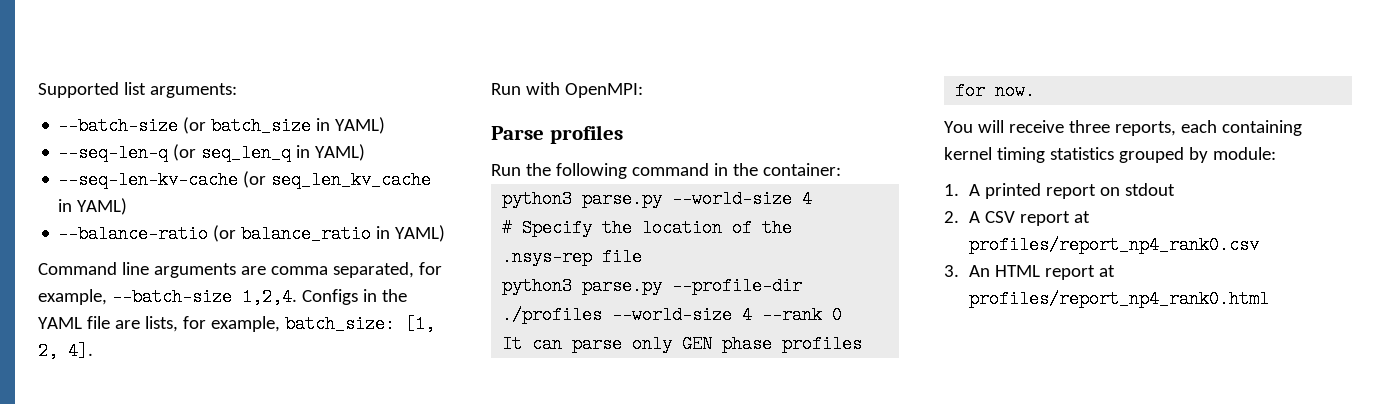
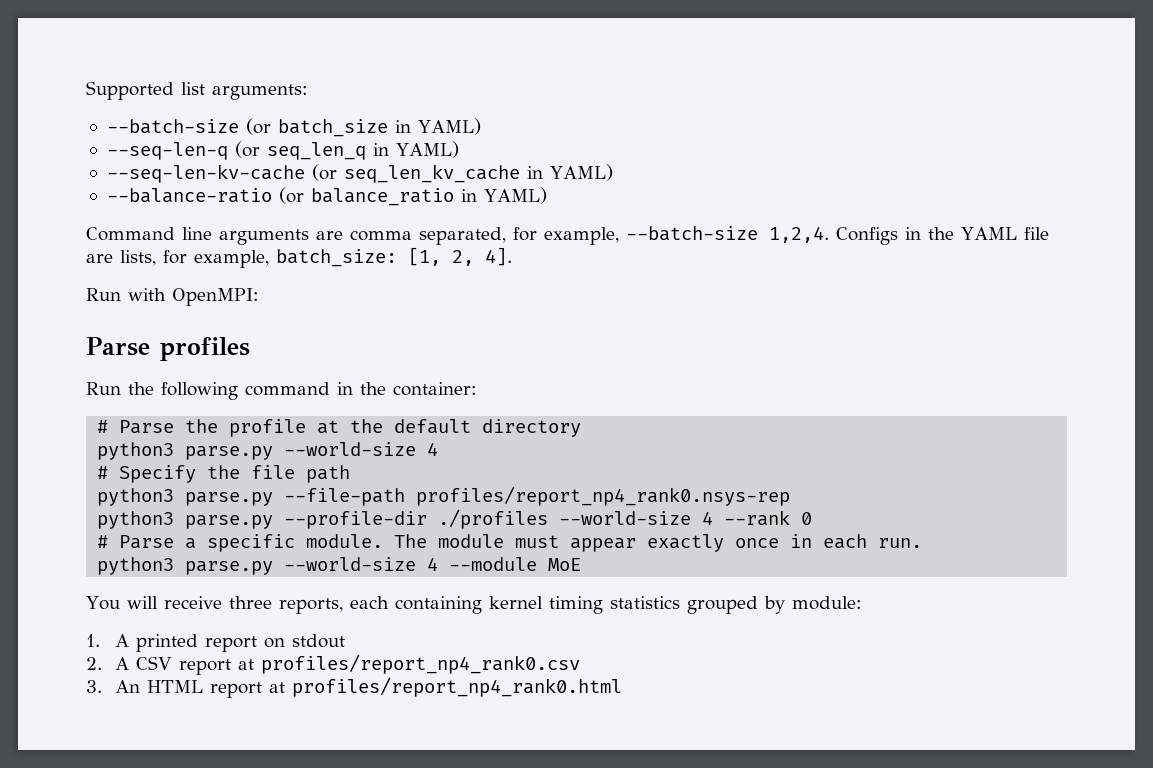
+ # Parse the profile at the default directory
- # Specify the location of the .nsys-rep file
+ # Specify the file path
+ python3 parse.py --file-path profiles/report_np4_rank0.nsys-rep
- It can parse only GEN phase profiles for now.
+ # Parse a specific module. The module must appear exactly once in each run.
+ python3 parse.py --world-size 4 --module MoE

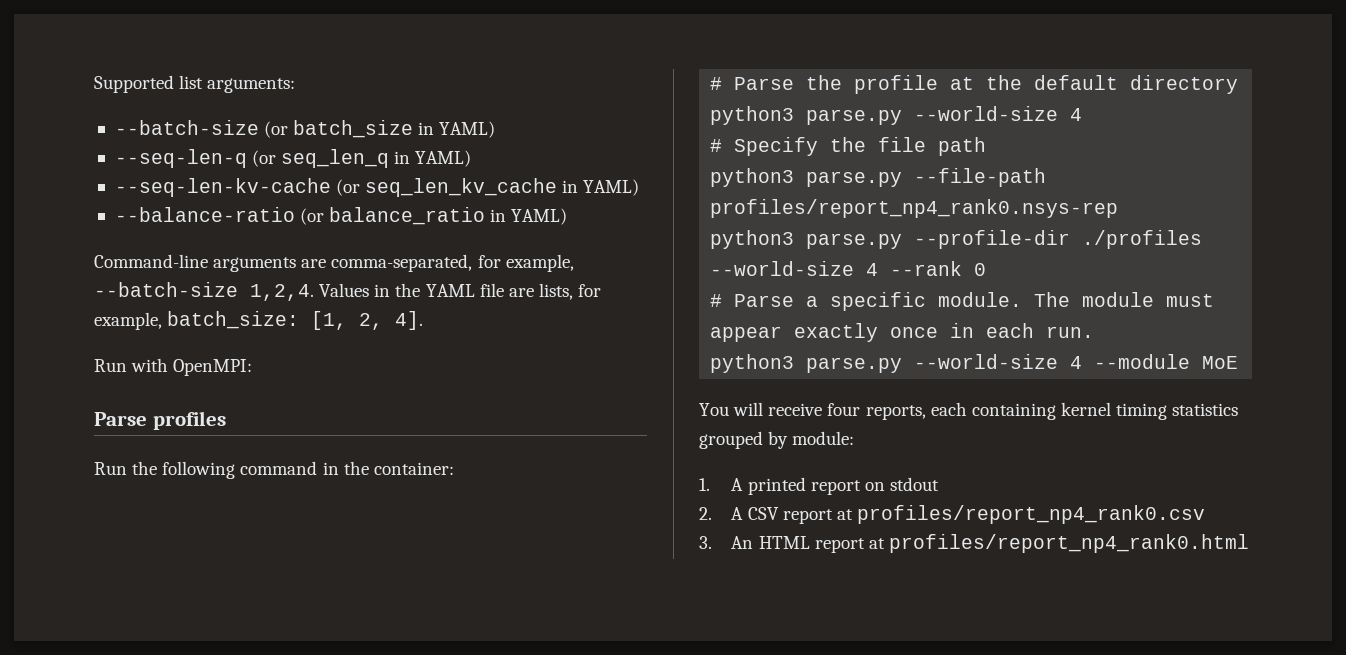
- Command line arguments are comma separated, for example, --batch-size 1,2,4.
+ Command-line arguments are comma-separated, for example, --batch-size 1,2,4.
- Configs in the YAML file are lists, for example, batch_size: [1, 2, 4].
+ Values in the YAML file are lists, for example, batch_size: [1, 2, 4].
- You will receive three reports, each containing kernel timing statistics grouped by module:
+ You will receive four reports, each containing kernel timing statistics grouped by module:

